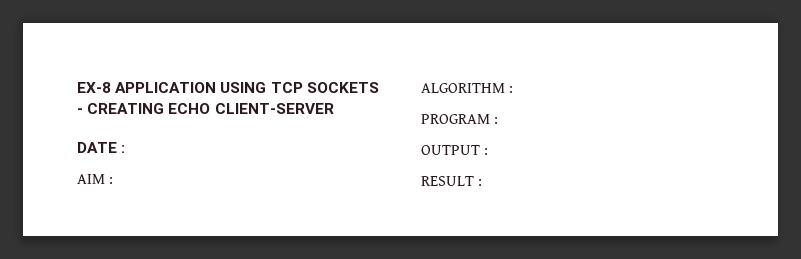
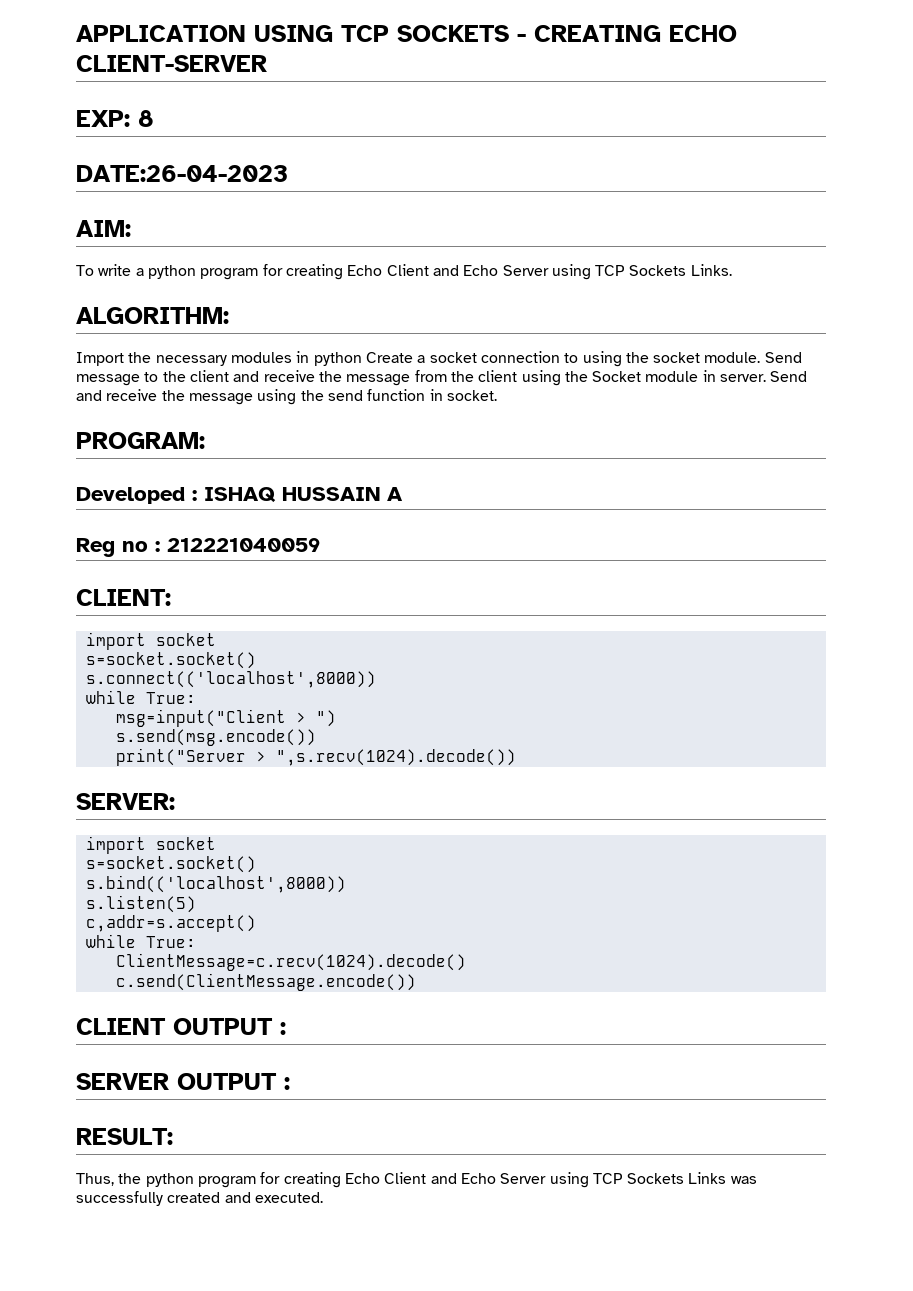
- EX-8 APPLICATION USING TCP SOCKETS - CREATING ECHO CLIENT-SERVER
+ APPLICATION USING TCP SOCKETS - CREATING ECHO CLIENT-SERVER
- DATE :
- AIM :
- ALGORITHM :
- PROGRAM :
- OUTPUT :
- RESULT :
+ EXP: 8
+ DATE:26-04-2023
+ AIM:
+ To write a python program for creating Echo Client and Echo Server using TCP Sockets Links.
+ ALGORITHM:
+ Import the necessary modules in python Create a socket connection to using the socket module. Send message to the client and receive the message from the client using the Socket module in server. Send and receive the message using the send function in socket.
+ PROGRAM:
+ Developed : ISHAQ HUSSAIN A
+ Reg no : 212221040059
+ CLIENT:
+ import socket
+ s=socket.socket()
+ s.connect(('localhost',8000))
+ while True:
+ msg=input("Client > ")
+ s.send(msg.encode())
+ print("Server > ",s.recv(1024).decode())
+ SERVER:
+ import socket
+ s=socket.socket()
+ s.bind(('localhost',8000))
+ s.listen(5)
+ c,addr=s.accept()
+ while True:
+ ClientMessage=c.recv(1024).decode()
+ c.send(ClientMessage.encode())
+ CLIENT OUTPUT :
+ SERVER OUTPUT :
+ RESULT:
+ Thus, the python program for creating Echo Client and Echo Server using TCP Sockets Links was successfully created and executed.

